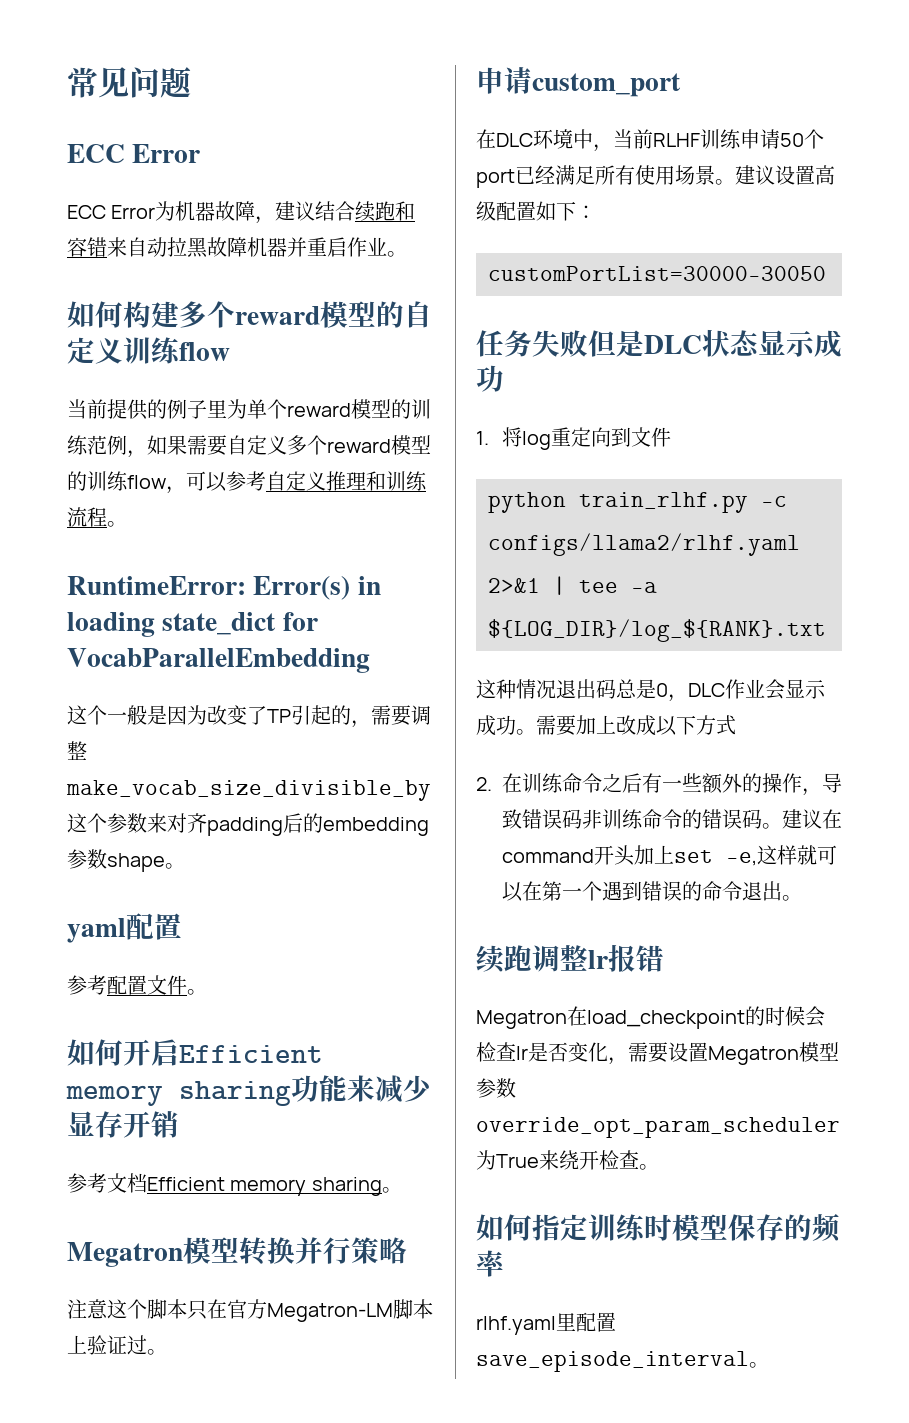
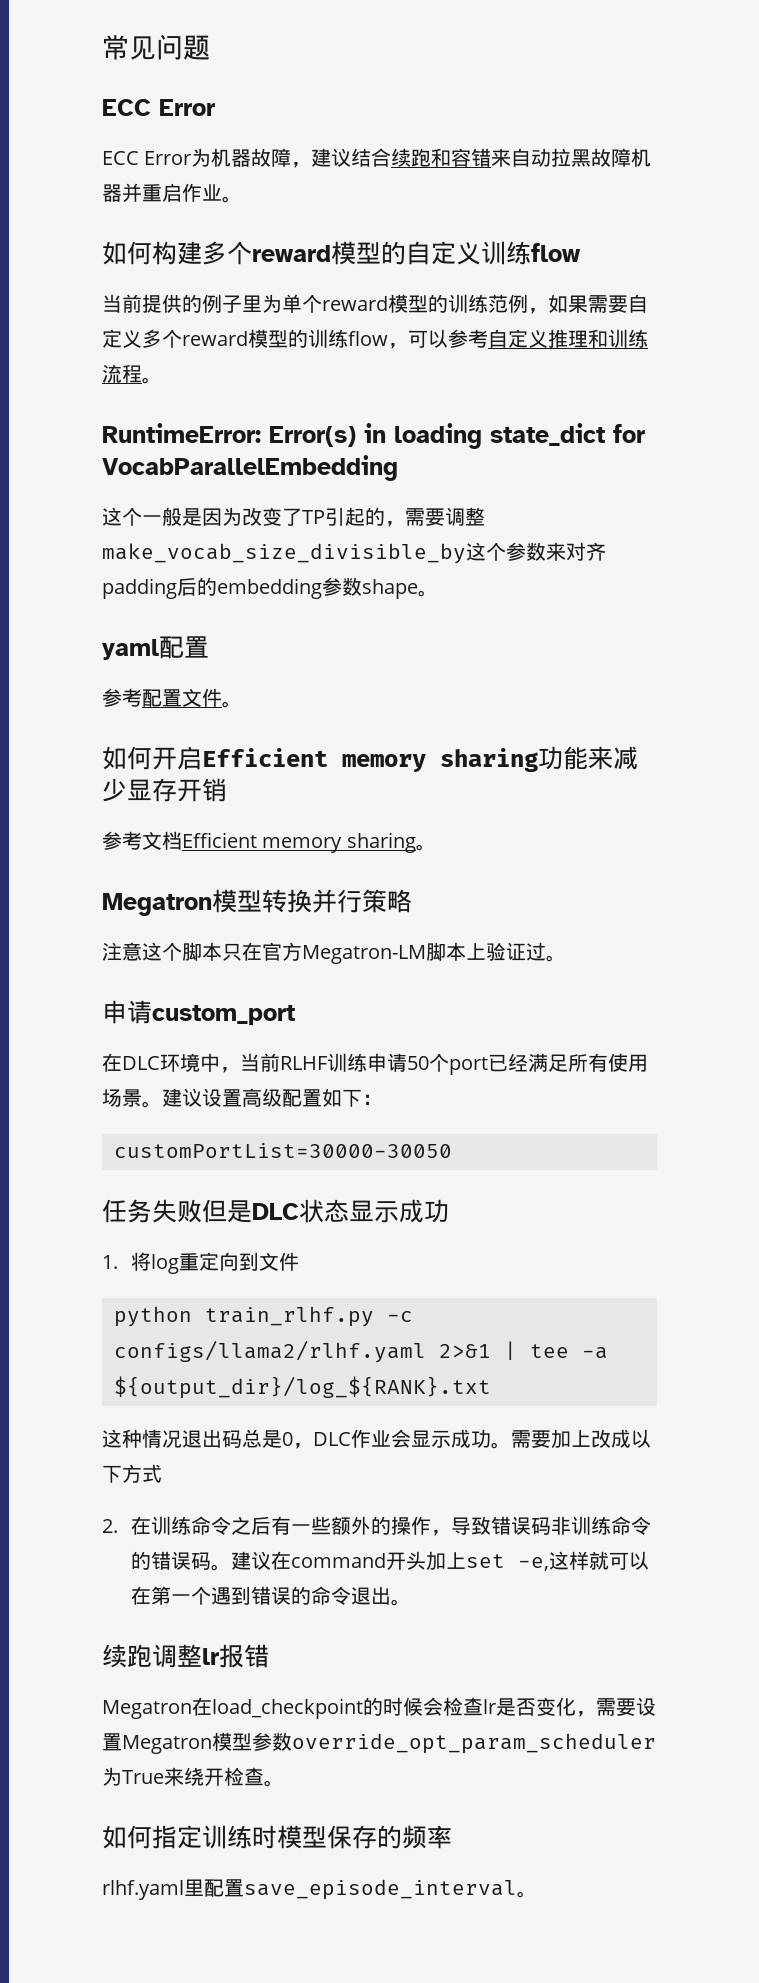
- python train_rlhf.py -c configs/llama2/rlhf.yaml 2>&1 | tee -a ${LOG_DIR}/log_${RANK}.txt
+ python train_rlhf.py -c configs/llama2/rlhf.yaml 2>&1 | tee -a ${output_dir}/log_${RANK}.txt

